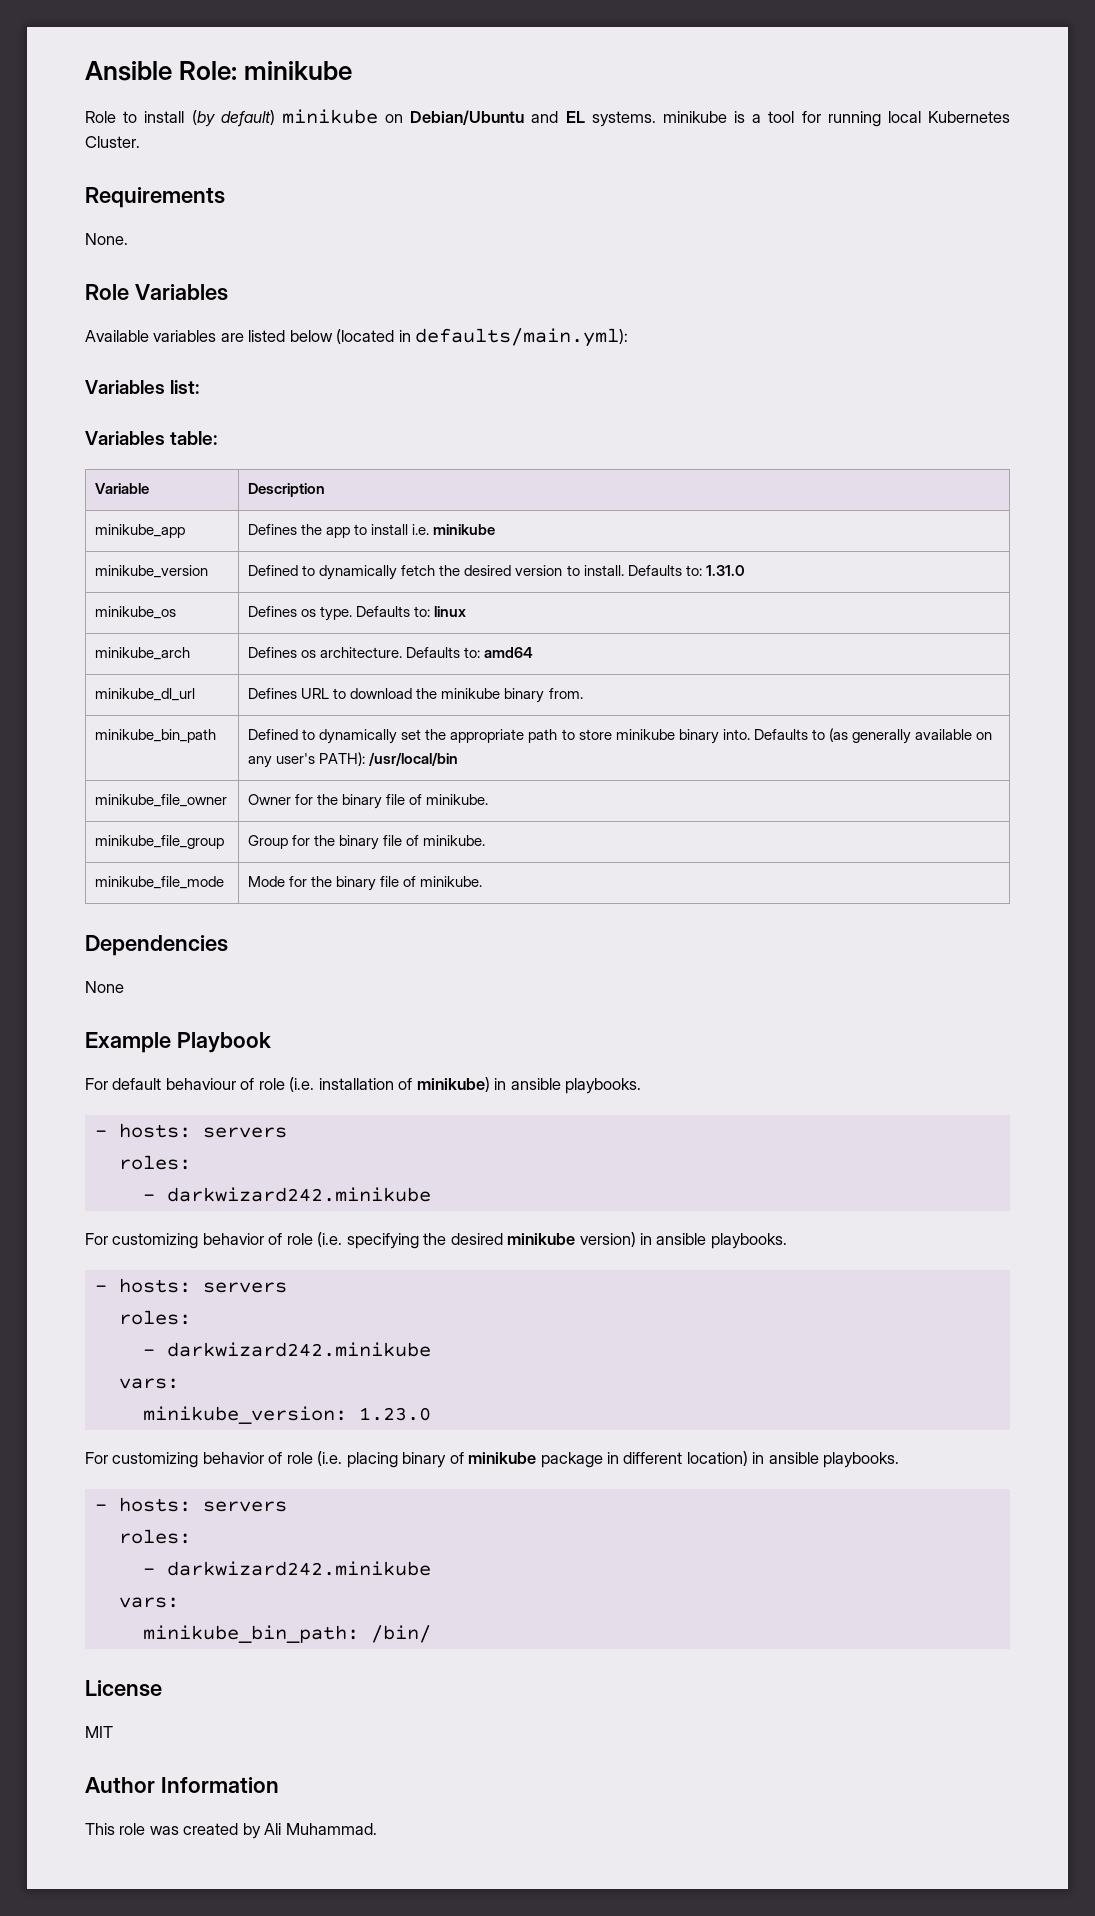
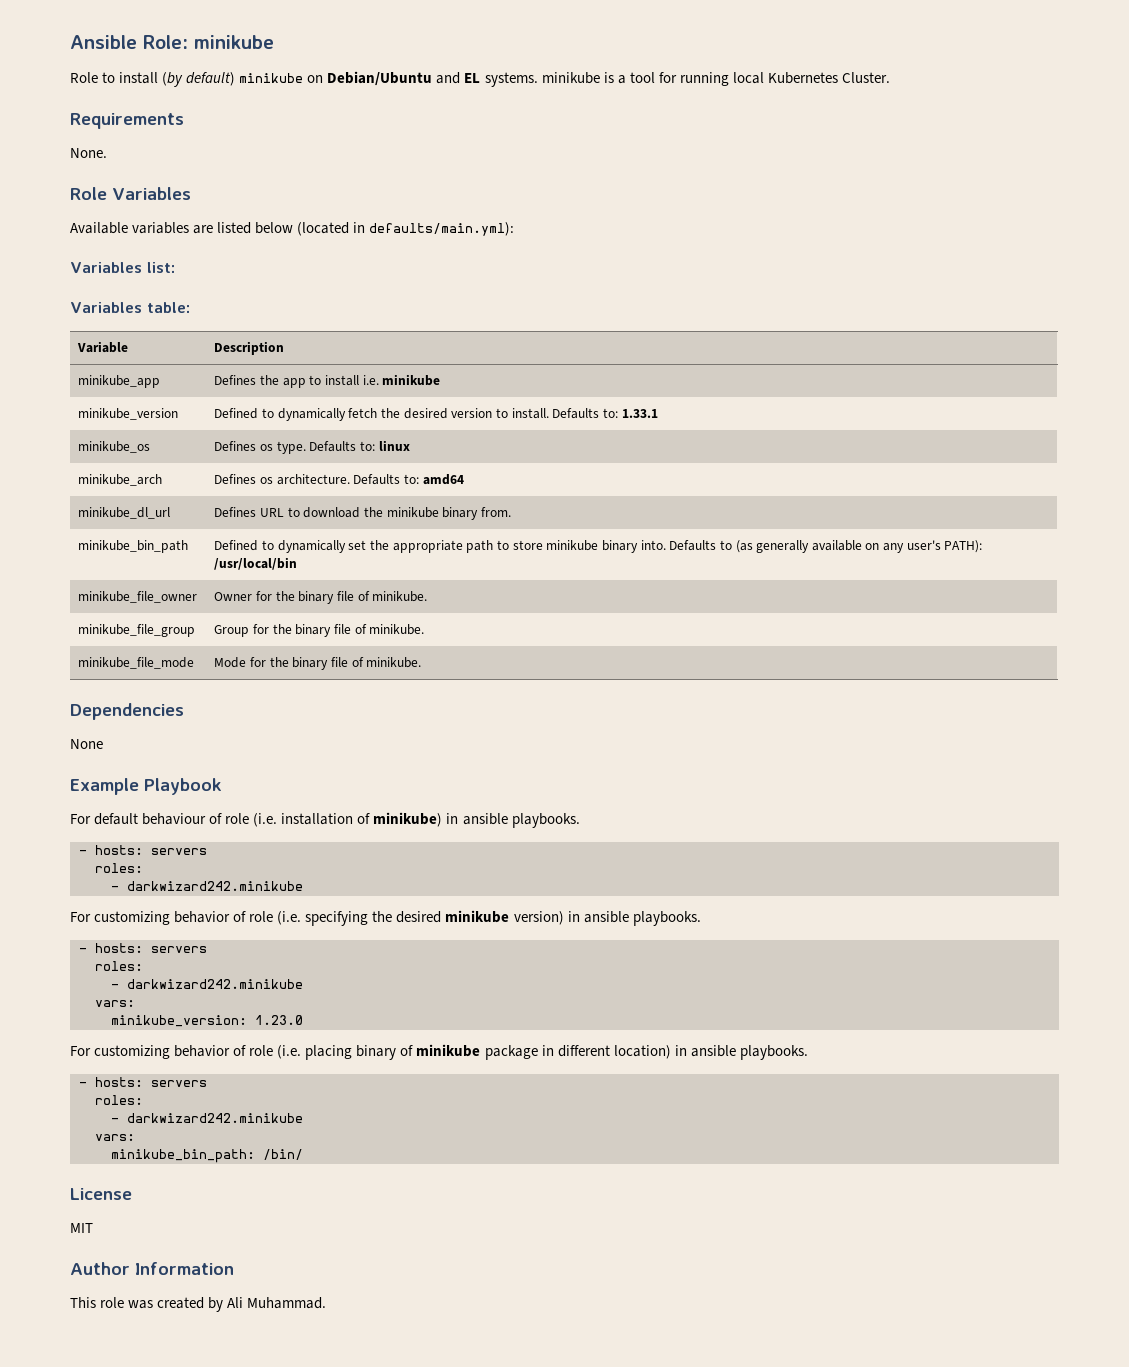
- minikube_version | Defined to dynamically fetch the desired version to install. Defaults to: 1.31.0
+ minikube_version | Defined to dynamically fetch the desired version to install. Defaults to: 1.33.1

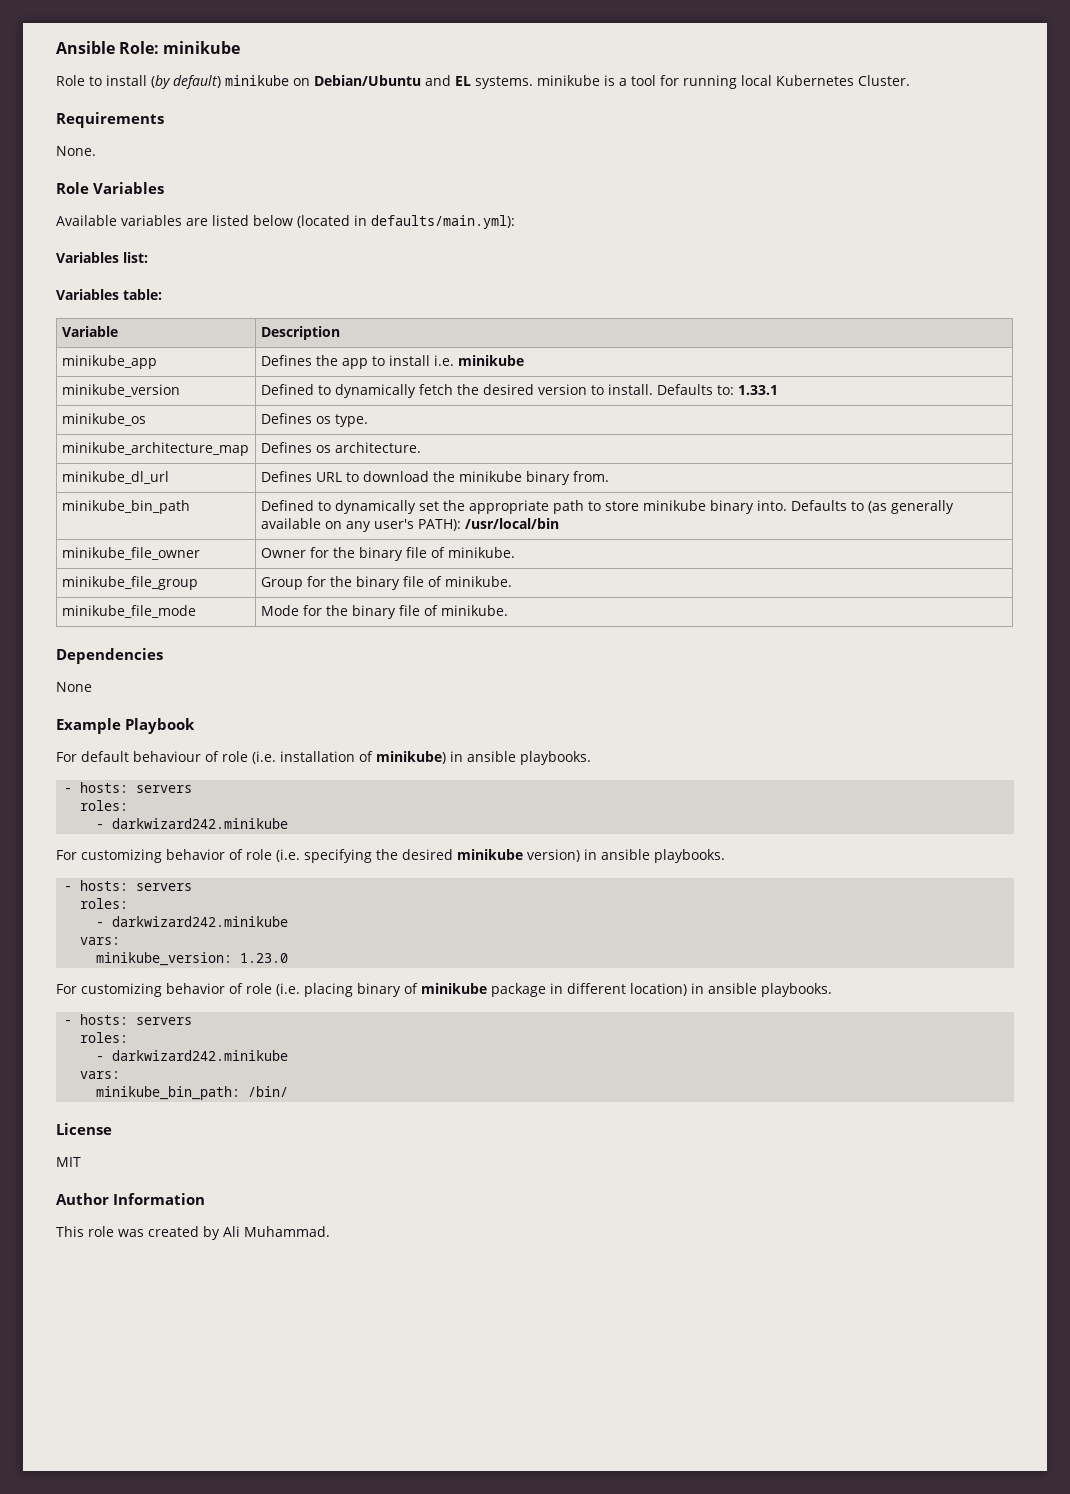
- minikube_os | Defines os type. Defaults to: linux
- minikube_arch | Defines os architecture. Defaults to: amd64
+ minikube_os | Defines os type.
+ minikube_architecture_map | Defines os architecture.

